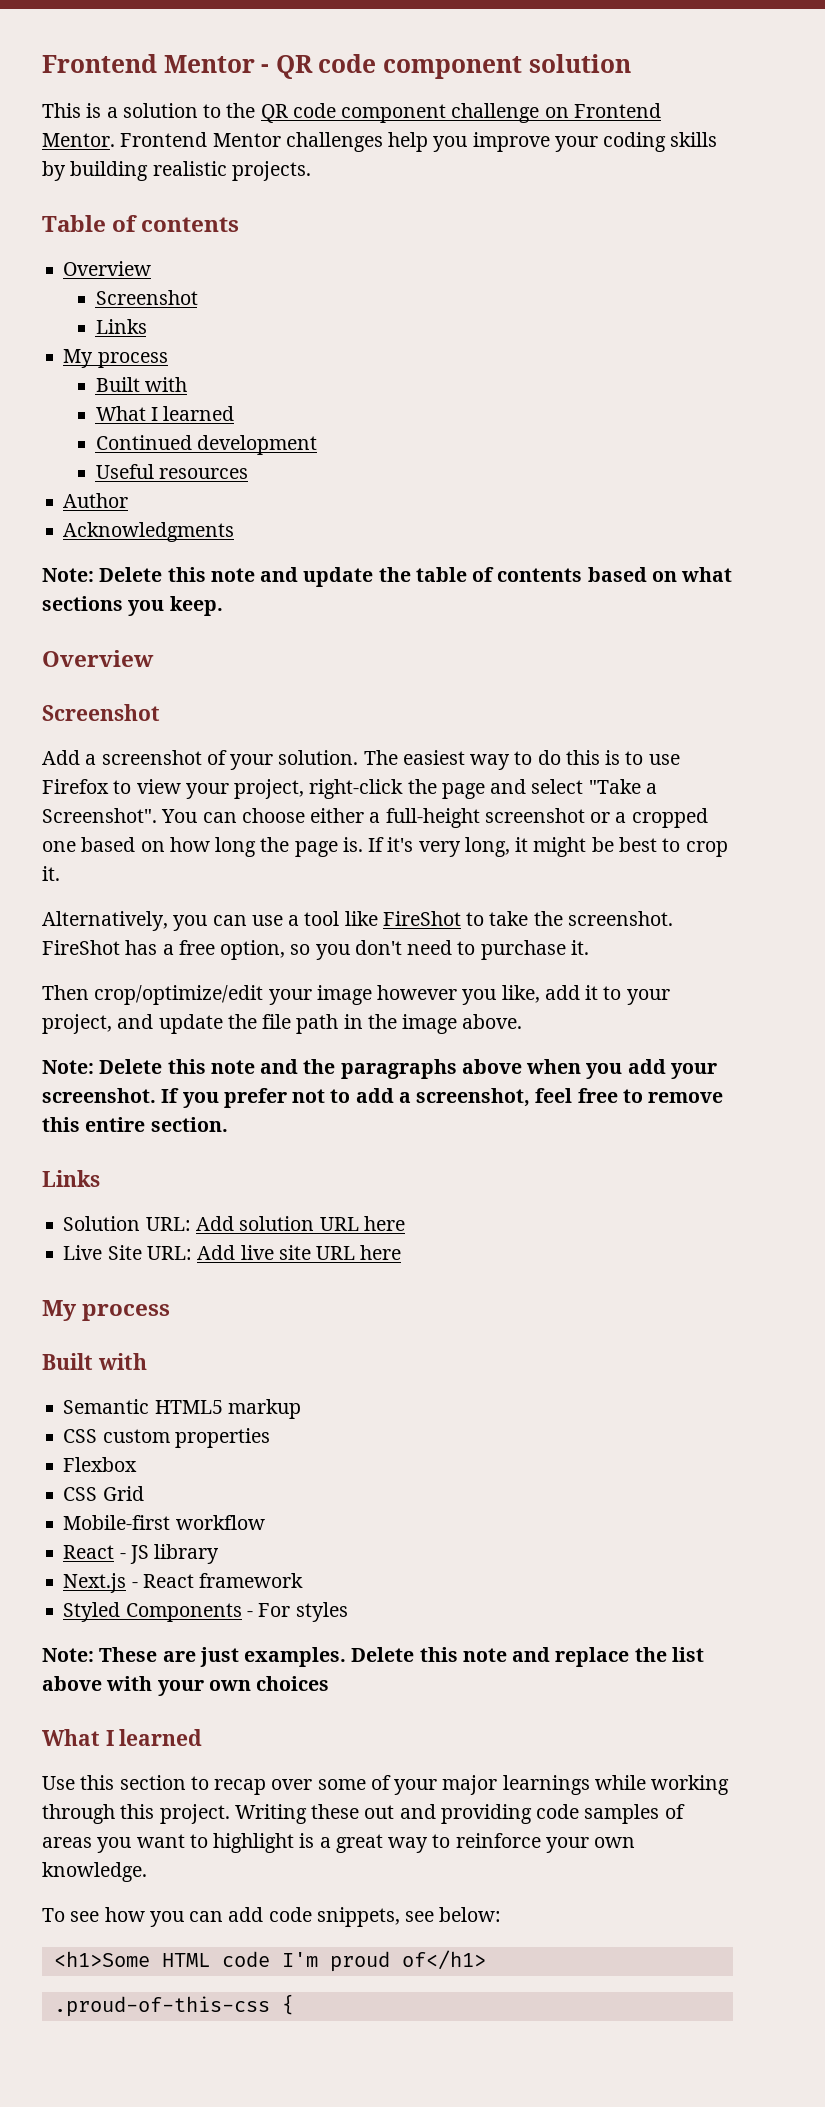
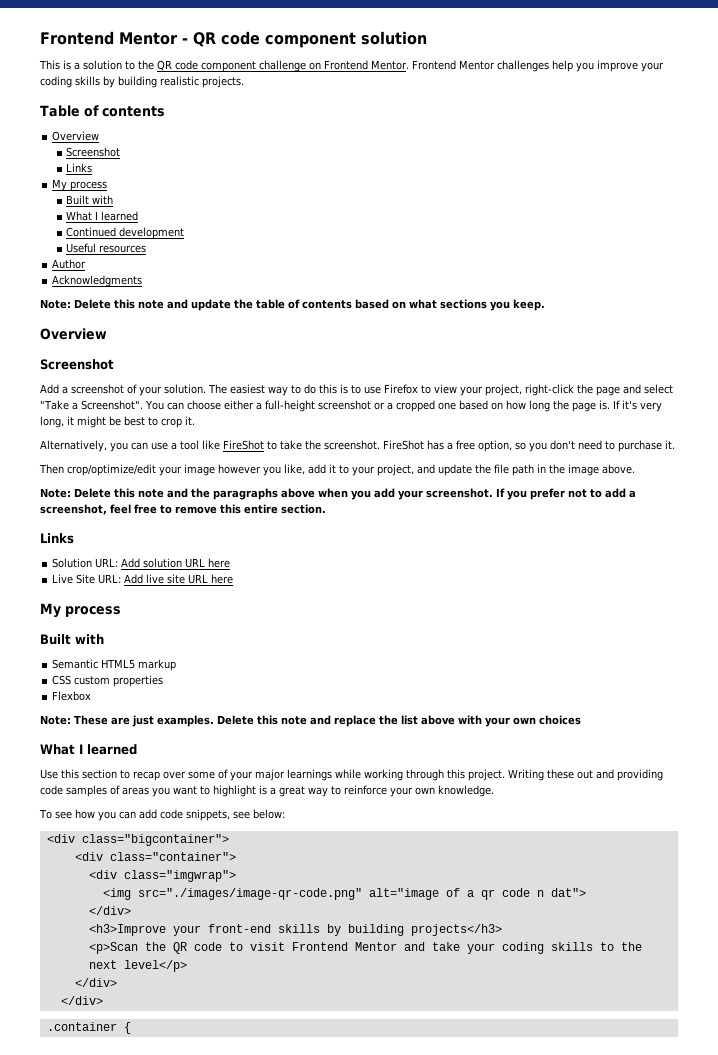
- CSS Grid
- Mobile-first workflow
- React - JS library
- Next.js - React framework
- Styled Components - For styles
- <h1>Some HTML code I'm proud of</h1>
- .proud-of-this-css {
+ <div class="bigcontainer">
+ <div class="container">
+ <div class="imgwrap">
+ <img src="./images/image-qr-code.png" alt="image of a qr code n dat">
+ </div>
+ <h3>Improve your front-end skills by building projects</h3>
+ <p>Scan the QR code to visit Frontend Mentor and take your coding skills to the next level</p>
+ </div>
+ </div>
+ .container {

